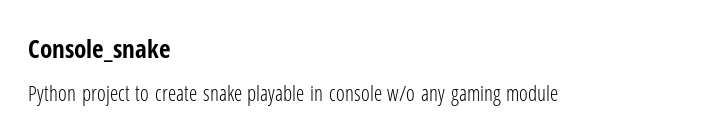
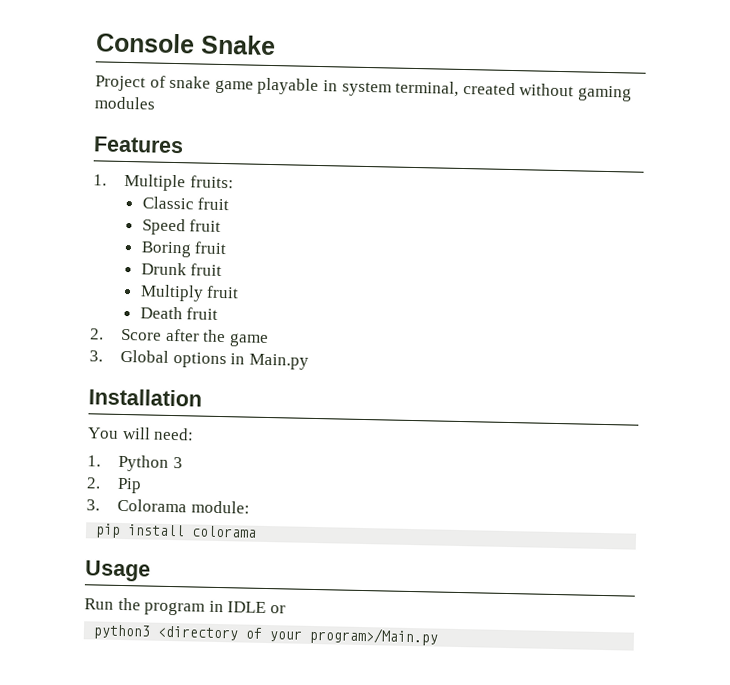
- Console_snake
- Python project to create snake playable in console w/o any gaming module
+ Console Snake
+ Project of snake game playable in system terminal, created without gaming modules
+ Features
+ 1. Multiple fruits:
+ Classic fruit
+ Speed fruit
+ Boring fruit
+ Drunk fruit
+ Multiply fruit
+ Death fruit
+ 2. Score after the game
+ 3. Global options in Main.py
+ Installation
+ You will need:
+ 1. Python 3
+ 2. Pip
+ 3. Colorama module:
+ pip install colorama
+ Usage
+ Run the program in IDLE or
+ python3 <directory of your program>/Main.py

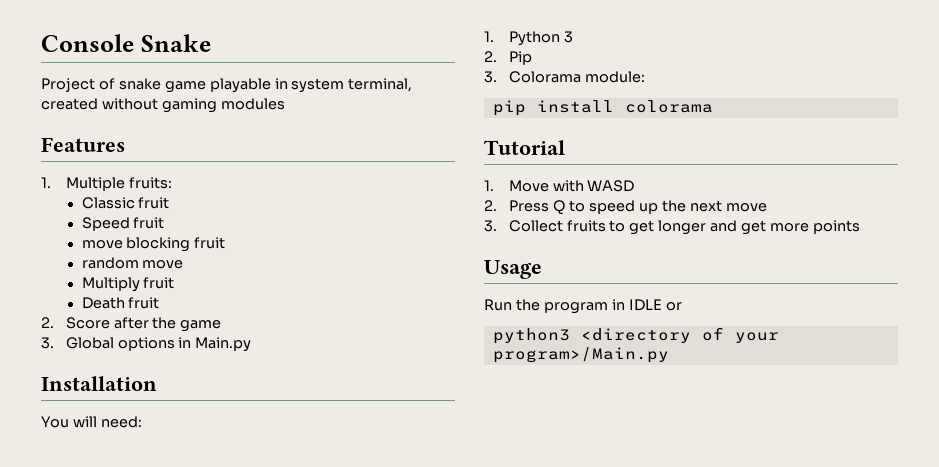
- Boring fruit
- Drunk fruit
+ move blocking fruit
+ random move
+ Tutorial
+ 1. Move with WASD
+ 2. Press Q to speed up the next move
+ 3. Collect fruits to get longer and get more points

